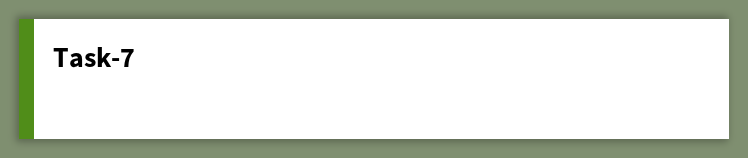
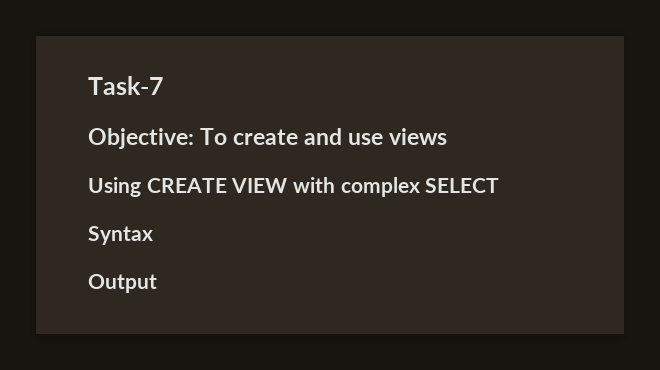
+ Objective: To create and use views
+ Using CREATE VIEW with complex SELECT
+ Syntax
+ Output

